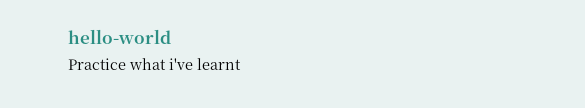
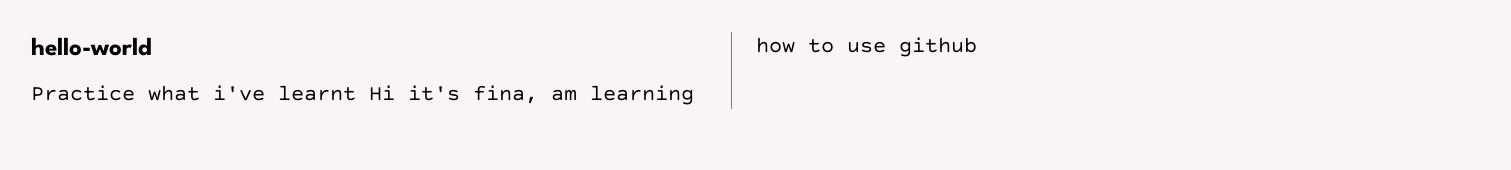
- Practice what i've learnt
+ Practice what i've learnt Hi it's fina, am learning how to use github

